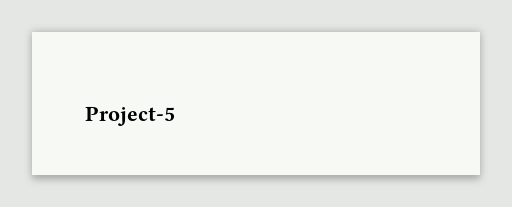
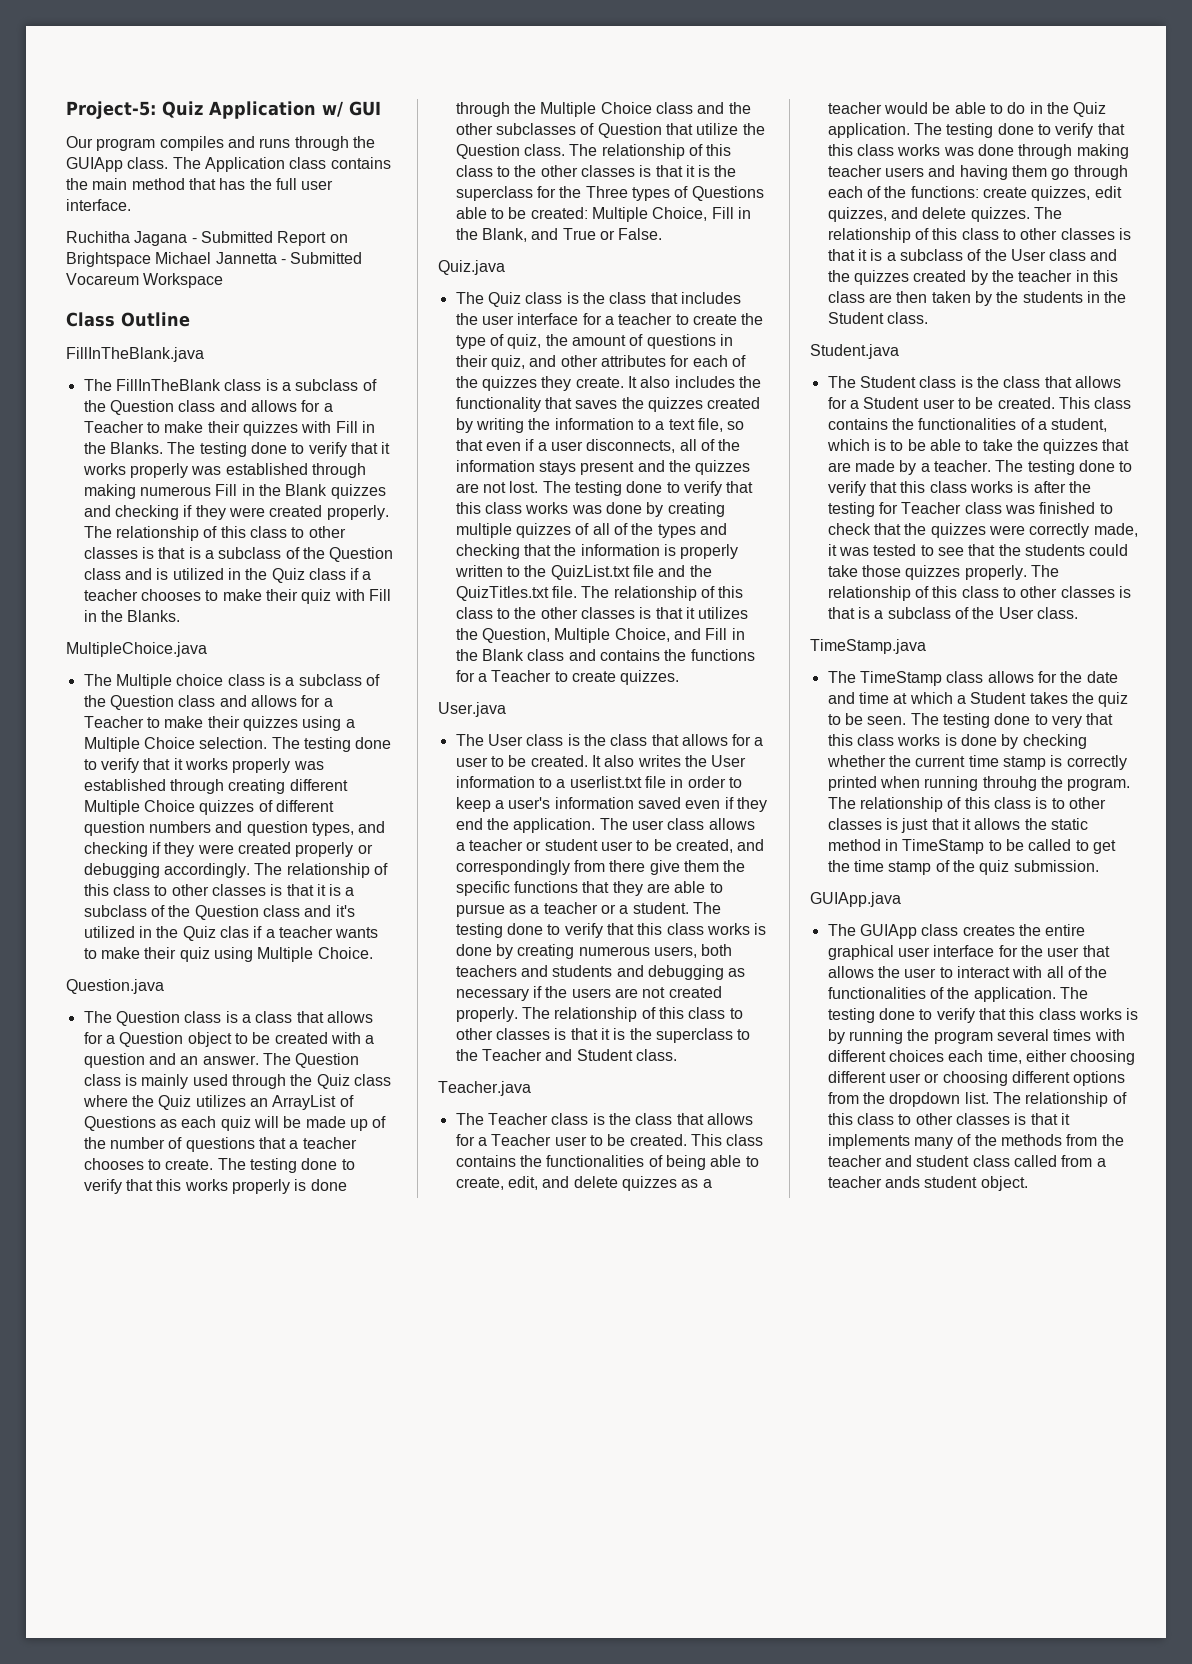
- Project-5
+ Project-5: Quiz Application w/ GUI
+ Our program compiles and runs through the GUIApp class. The Application class contains the main method that has the full user interface.
+ Ruchitha Jagana - Submitted Report on Brightspace Michael Jannetta - Submitted Vocareum Workspace
+ Class Outline
+ FillInTheBlank.java
+ The FillInTheBlank class is a subclass of the Question class and allows for a Teacher to make their quizzes with Fill in the Blanks. The testing done to verify that it works properly was established through making numerous Fill in the Blank quizzes and checking if they were created properly. The relationship of this class to other classes is that is a subclass of the Question class and is utilized in the Quiz class if a teacher chooses to make their quiz with Fill in the Blanks.
+ MultipleChoice.java
+ The Multiple choice class is a subclass of the Question class and allows for a Teacher to make their quizzes using a Multiple Choice selection. The testing done to verify that it works properly was established through creating different Multiple Choice quizzes of different question numbers and question types, and checking if they were created properly or debugging accordingly. The relationship of this class to other classes is that it is a subclass of the Question class and it's utilized in the Quiz clas if a teacher wants to make their quiz using Multiple Choice.
+ Question.java
+ The Question class is a class that allows for a Question object to be created with a question and an answer. The Question class is mainly used through the Quiz class where the Quiz utilizes an ArrayList of Questions as each quiz will be made up of the number of questions that a teacher chooses to create. The testing done to verify that this works properly is done through the Multiple Choice class and the other subclasses of Question that utilize the Question class. The relationship of this class to the other classes is that it is the superclass for the Three types of Questions able to be created: Multiple Choice, Fill in the Blank, and True or False.
+ Quiz.java
+ The Quiz class is the class that includes the user interface for a teacher to create the type of quiz, the amount of questions in their quiz, and other attributes for each of the quizzes they create. It also includes the functionality that saves the quizzes created by writing the information to a text file, so that even if a user disconnects, all of the information stays present and the quizzes are not lost. The testing done to verify that this class works was done by creating multiple quizzes of all of the types and checking that the information is properly written to the QuizList.txt file and the QuizTitles.txt file. The relationship of this class to the other classes is that it utilizes the Question, Multiple Choice, and Fill in the Blank class and contains the functions for a Teacher to create quizzes.
+ User.java
+ The User class is the class that allows for a user to be created. It also writes the User information to a userlist.txt file in order to keep a user's information saved even if they end the application. The user class allows a teacher or student user to be created, and correspondingly from there give them the specific functions that they are able to pursue as a teacher or a student. The testing done to verify that this class works is done by creating numerous users, both teachers and students and debugging as necessary if the users are not created properly. The relationship of this class to other classes is that it is the superclass to the Teacher and Student class.
+ Teacher.java
+ The Teacher class is the class that allows for a Teacher user to be created. This class contains the functionalities of being able to create, edit, and delete quizzes as a teacher would be able to do in the Quiz application. The testing done to verify that this class works was done through making teacher users and having them go through each of the functions: create quizzes, edit quizzes, and delete quizzes. The relationship of this class to other classes is that it is a subclass of the User class and the quizzes created by the teacher in this class are then taken by the students in the Student class.
+ Student.java
+ The Student class is the class that allows for a Student user to be created. This class contains the functionalities of a student, which is to be able to take the quizzes that are made by a teacher. The testing done to verify that this class works is after the testing for Teacher class was finished to check that the quizzes were correctly made, it was tested to see that the students could take those quizzes properly. The relationship of this class to other classes is that is a subclass of the User class.
+ TimeStamp.java
+ The TimeStamp class allows for the date and time at which a Student takes the quiz to be seen. The testing done to very that this class works is done by checking whether the current time stamp is correctly printed when running throuhg the program. The relationship of this class is to other classes is just that it allows the static method in TimeStamp to be called to get the time stamp of the quiz submission.
+ GUIApp.java
+ The GUIApp class creates the entire graphical user interface for the user that allows the user to interact with all of the functionalities of the application. The testing done to verify that this class works is by running the program several times with different choices each time, either choosing different user or choosing different options from the dropdown list. The relationship of this class to other classes is that it implements many of the methods from the teacher and student class called from a teacher ands student object.

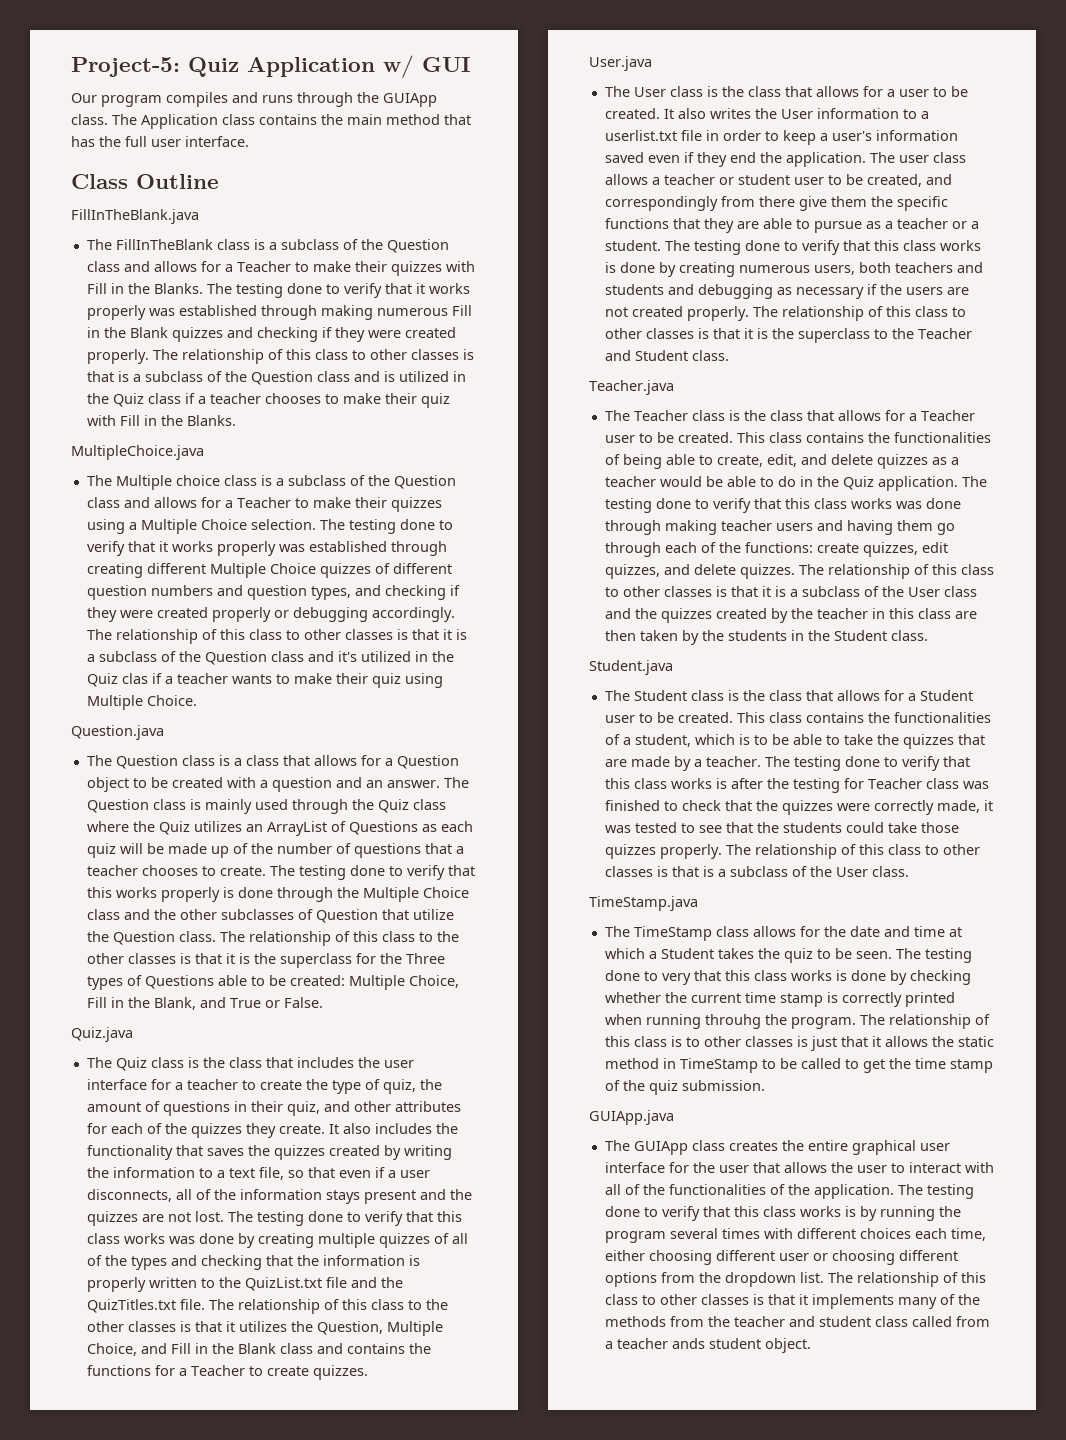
- Ruchitha Jagana - Submitted Report on Brightspace Michael Jannetta - Submitted Vocareum Workspace

